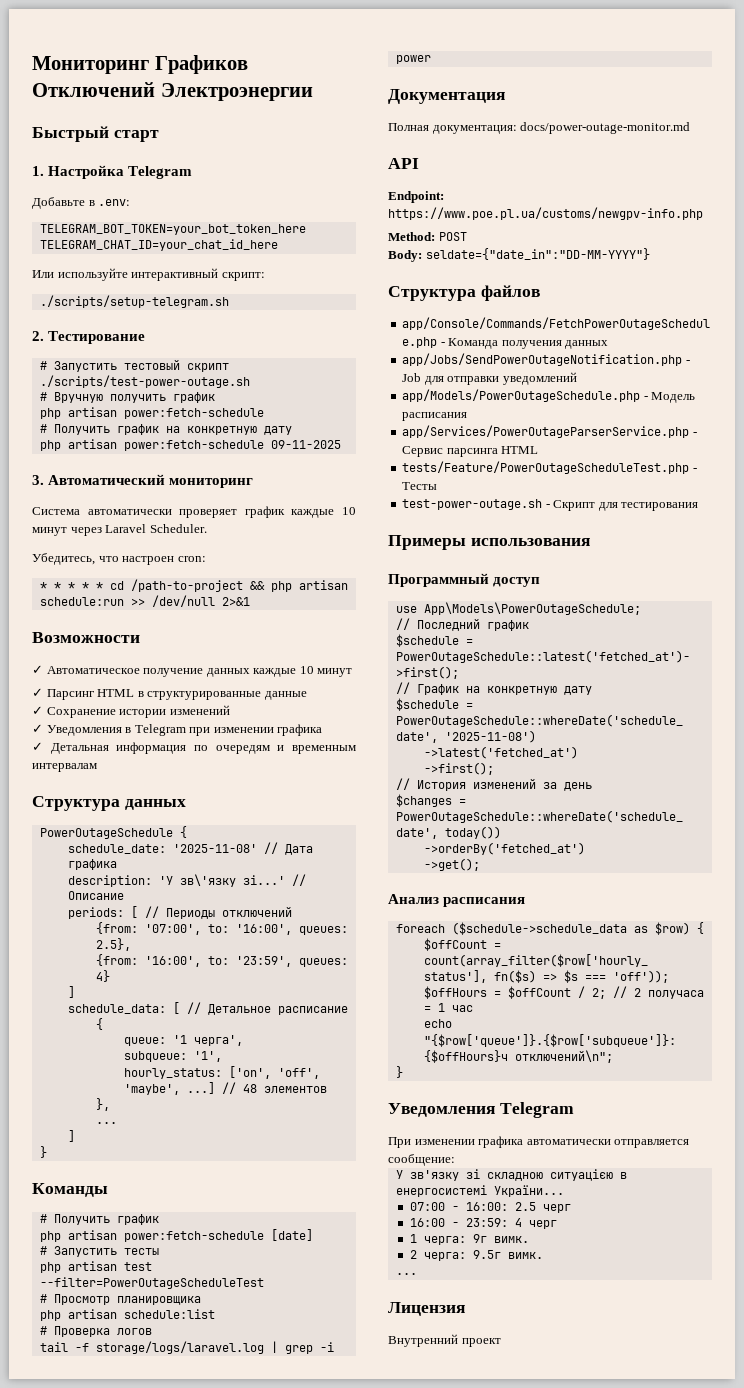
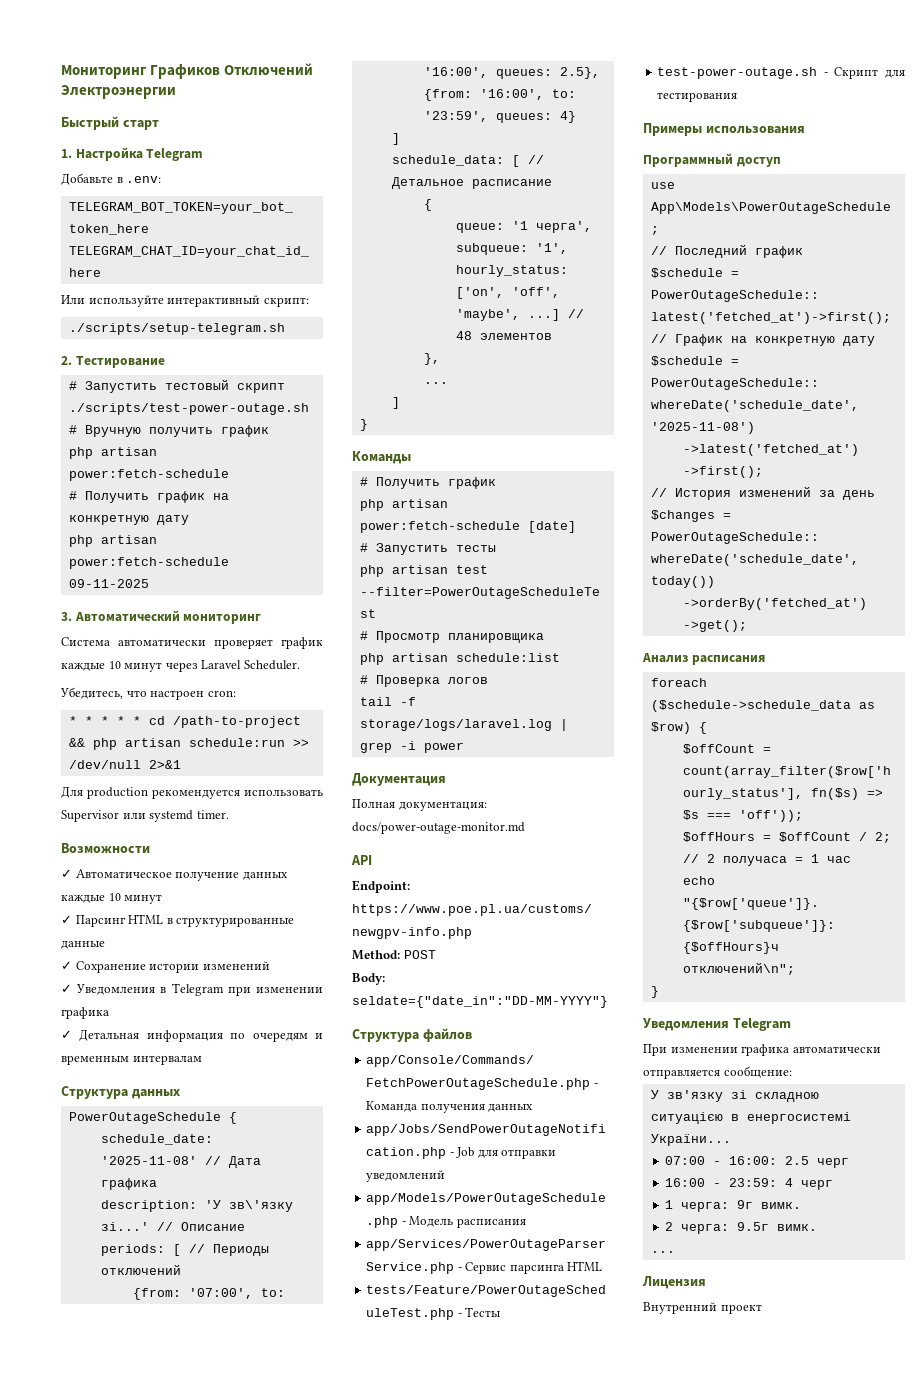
+ Для production рекомендуется использовать Supervisor или systemd timer.

